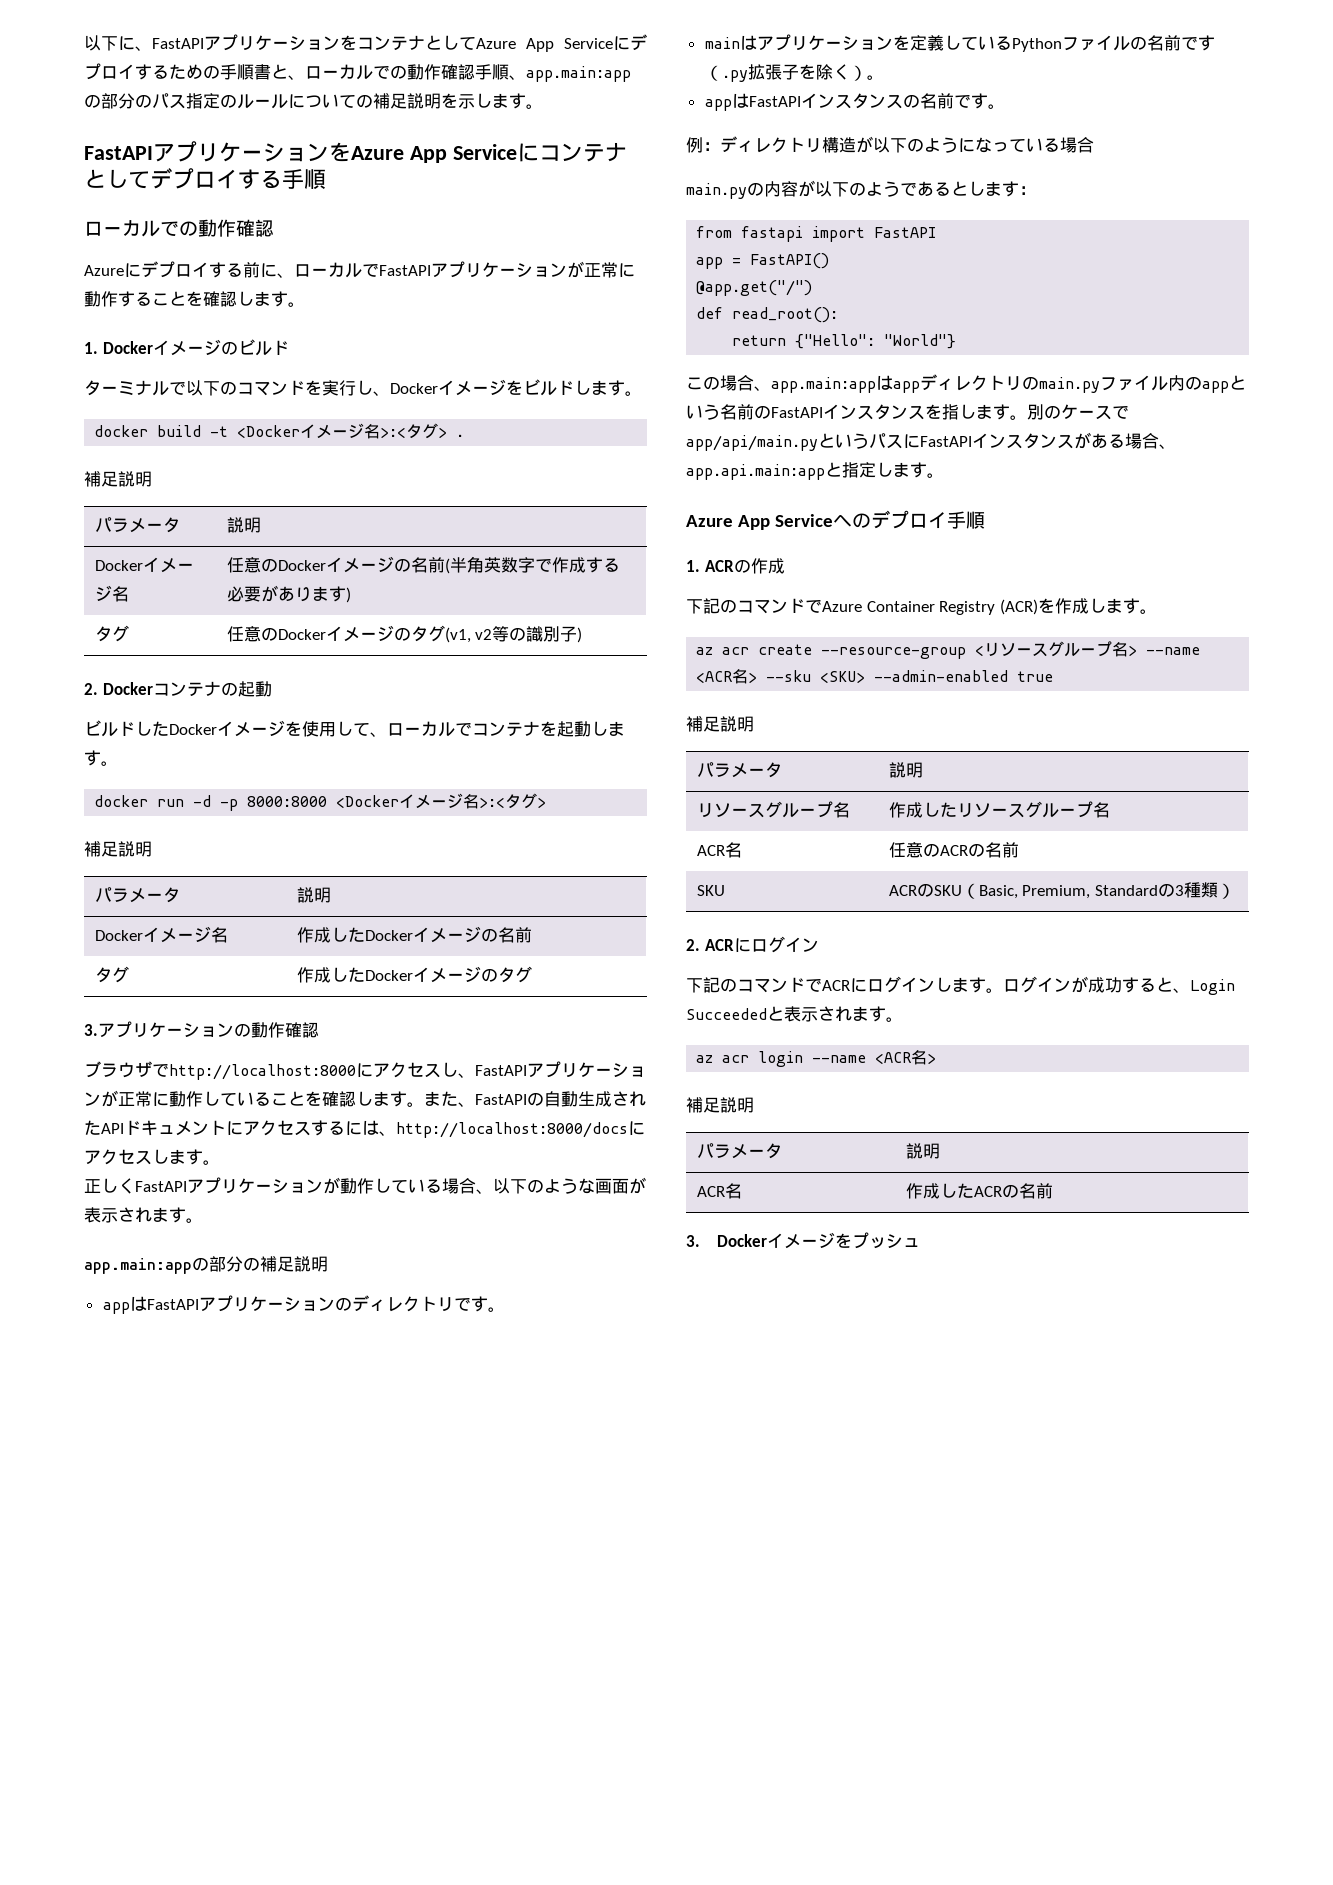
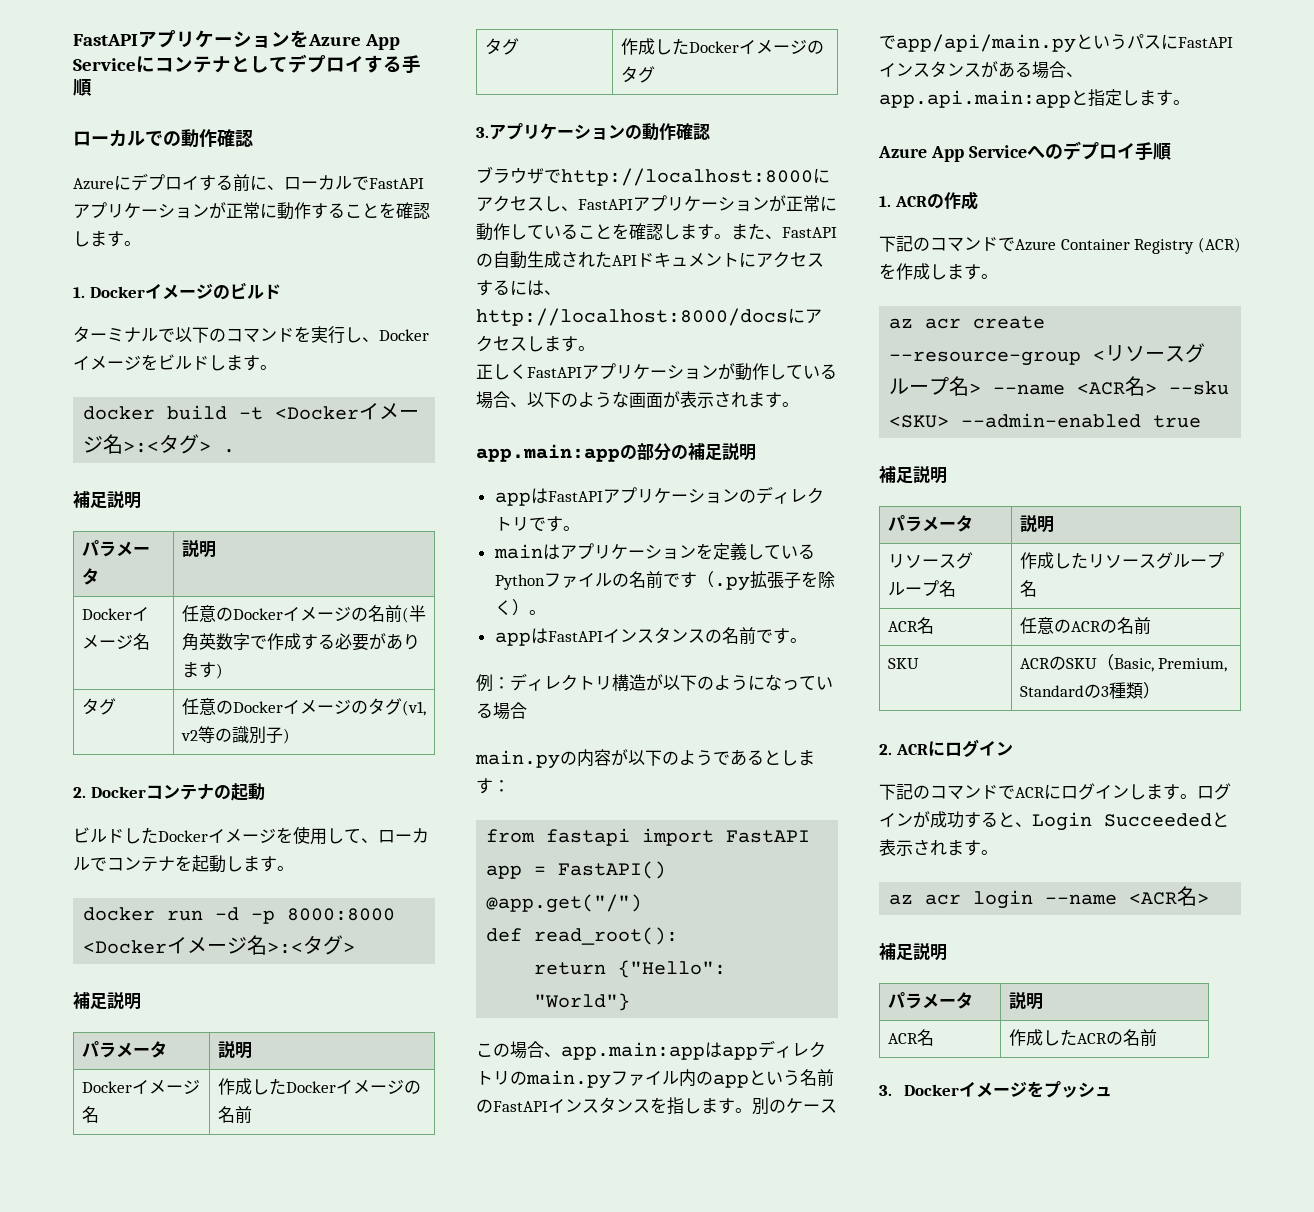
- 以下に、FastAPIアプリケーションをコンテナとしてAzure App Serviceにデプロイするための手順書と、ローカルでの動作確認手順、app.main:appの部分のパス指定のルールについての補足説明を示します。

